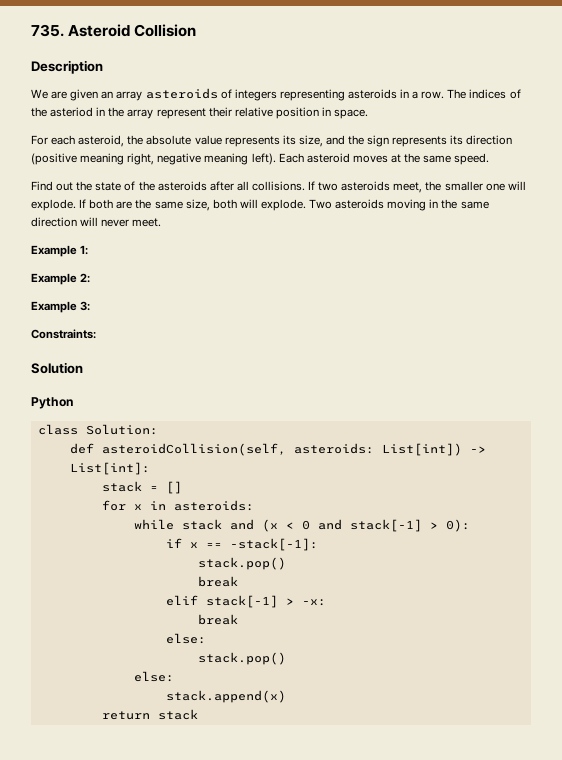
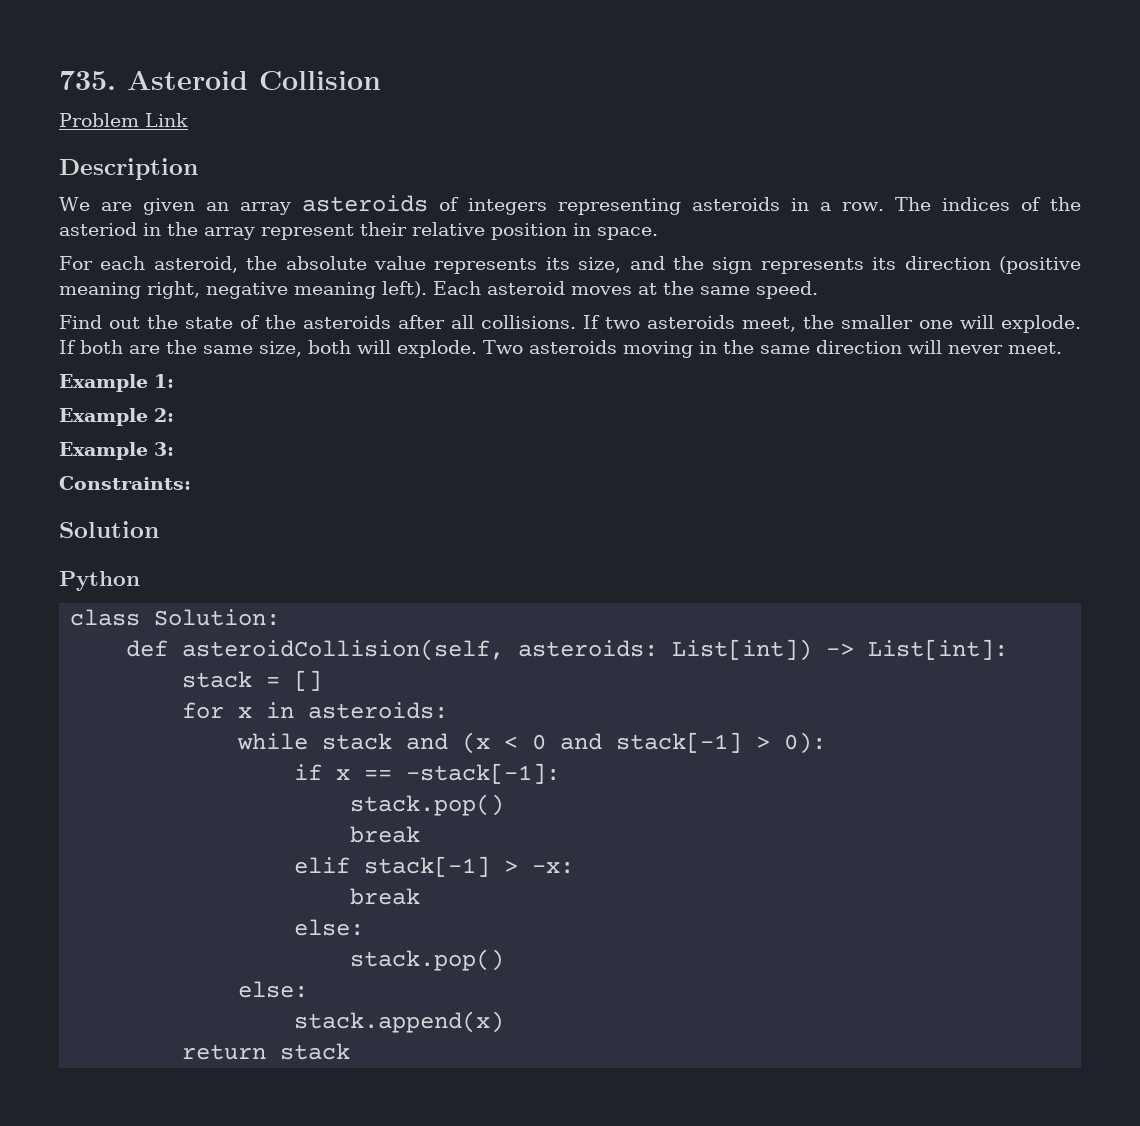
+ Problem Link

